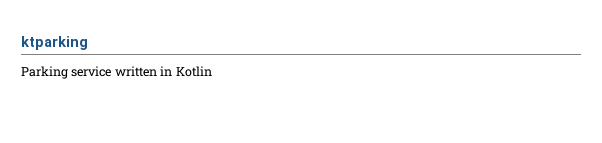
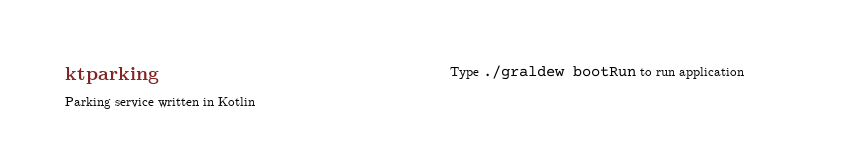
+ Type ./graldew bootRun to run application

